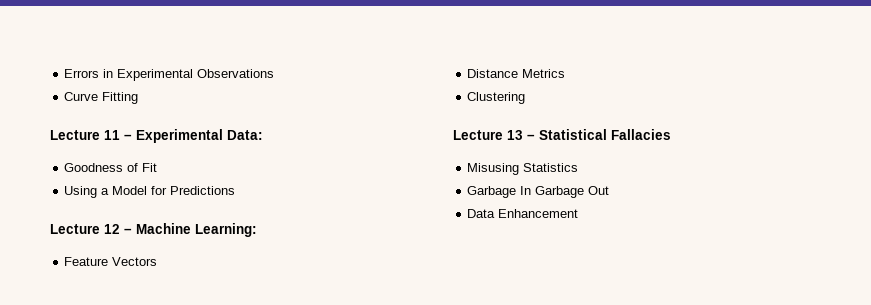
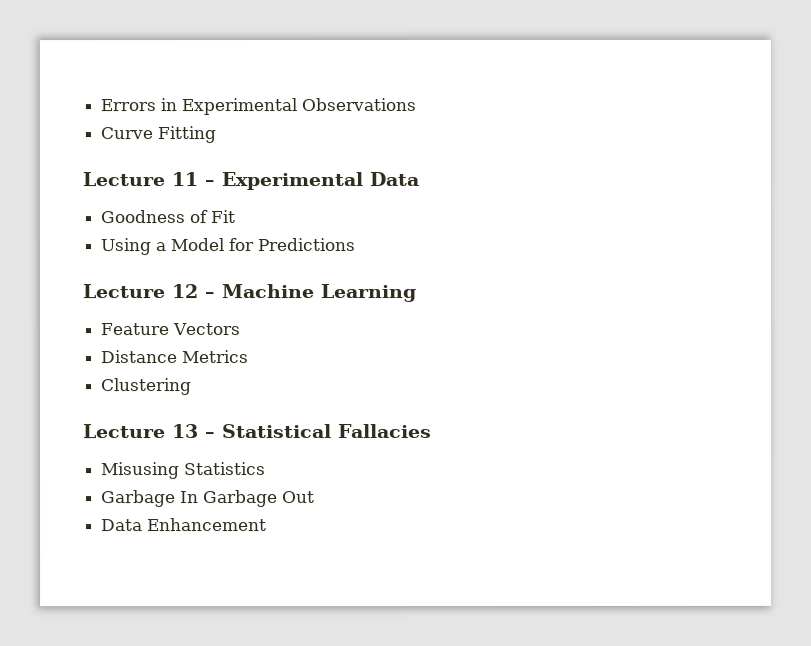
- Lecture 11 – Experimental Data:
+ Lecture 11 – Experimental Data
- Lecture 12 – Machine Learning:
+ Lecture 12 – Machine Learning

